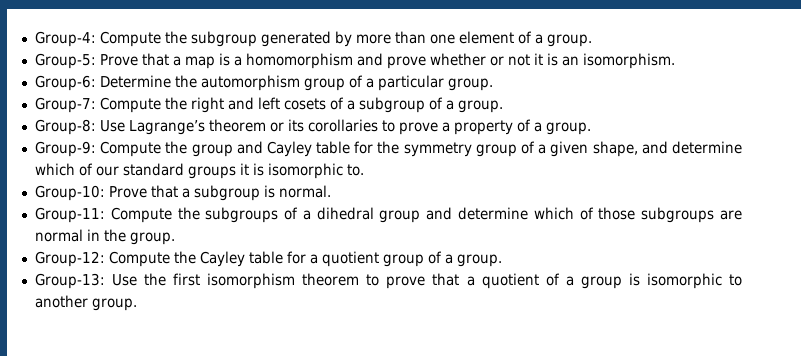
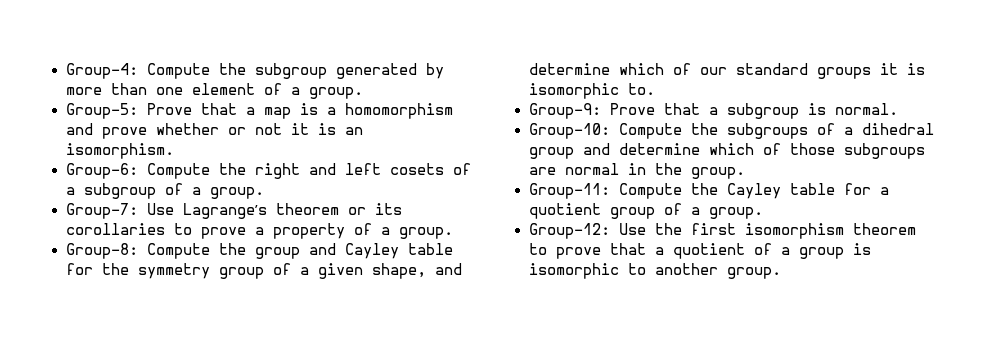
- Group-6: Determine the automorphism group of a particular group.
- Group-7: Compute the right and left cosets of a subgroup of a group.
+ Group-6: Compute the right and left cosets of a subgroup of a group.
- Group-8: Use Lagrange’s theorem or its corollaries to prove a property of a group.
+ Group-7: Use Lagrange’s theorem or its corollaries to prove a property of a group.
- Group-9: Compute the group and Cayley table for the symmetry group of a given shape, and determine which of our standard groups it is isomorphic to.
+ Group-8: Compute the group and Cayley table for the symmetry group of a given shape, and determine which of our standard groups it is isomorphic to.
- Group-10: Prove that a subgroup is normal.
+ Group-9: Prove that a subgroup is normal.
- Group-11: Compute the subgroups of a dihedral group and determine which of those subgroups are normal in the group.
+ Group-10: Compute the subgroups of a dihedral group and determine which of those subgroups are normal in the group.
- Group-12: Compute the Cayley table for a quotient group of a group.
+ Group-11: Compute the Cayley table for a quotient group of a group.
- Group-13: Use the first isomorphism theorem to prove that a quotient of a group is isomorphic to another group.
+ Group-12: Use the first isomorphism theorem to prove that a quotient of a group is isomorphic to another group.

